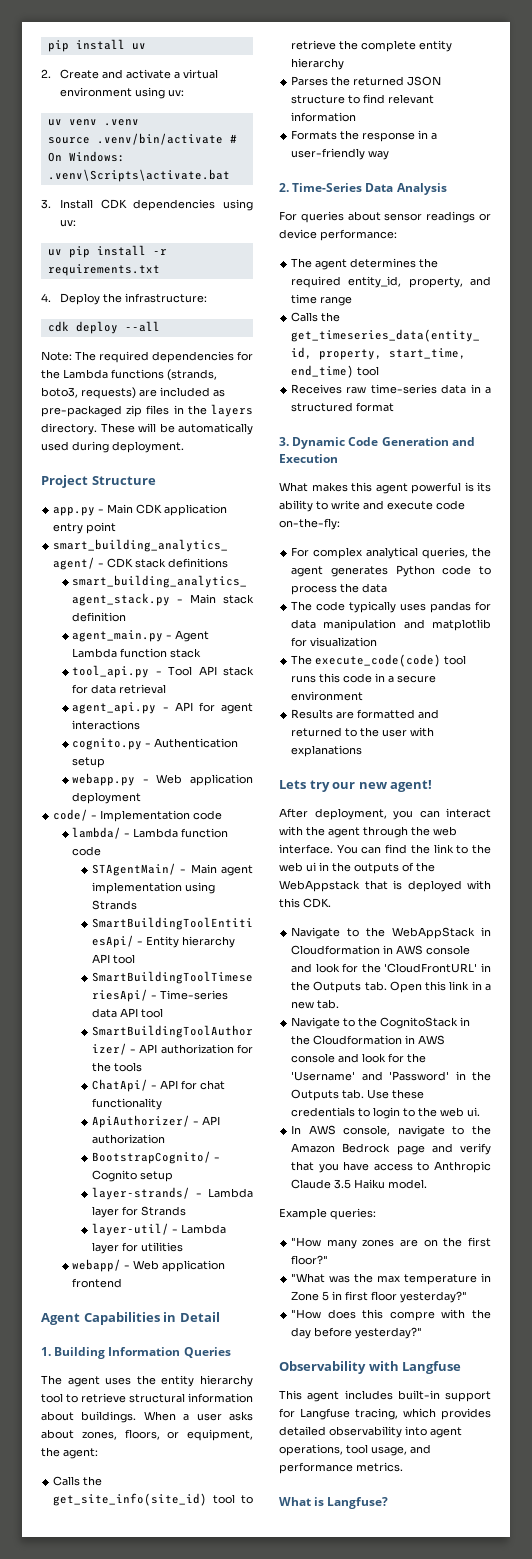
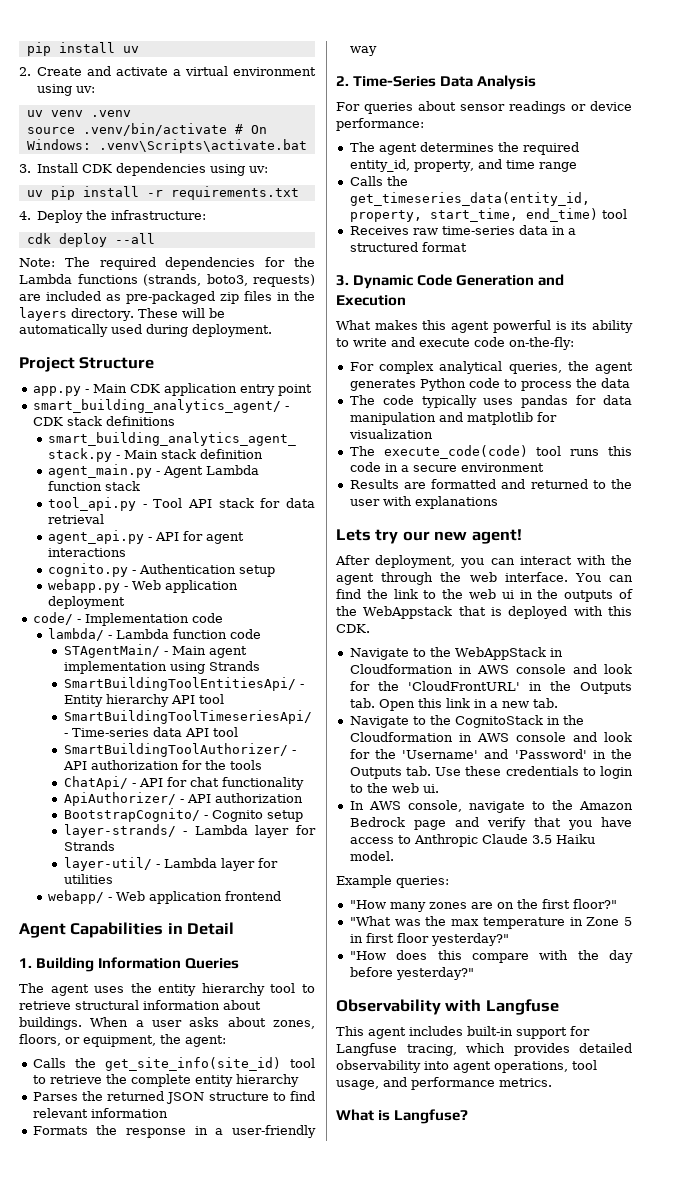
- "How does this compre with the day before yesterday?"
+ "How does this compare with the day before yesterday?"

